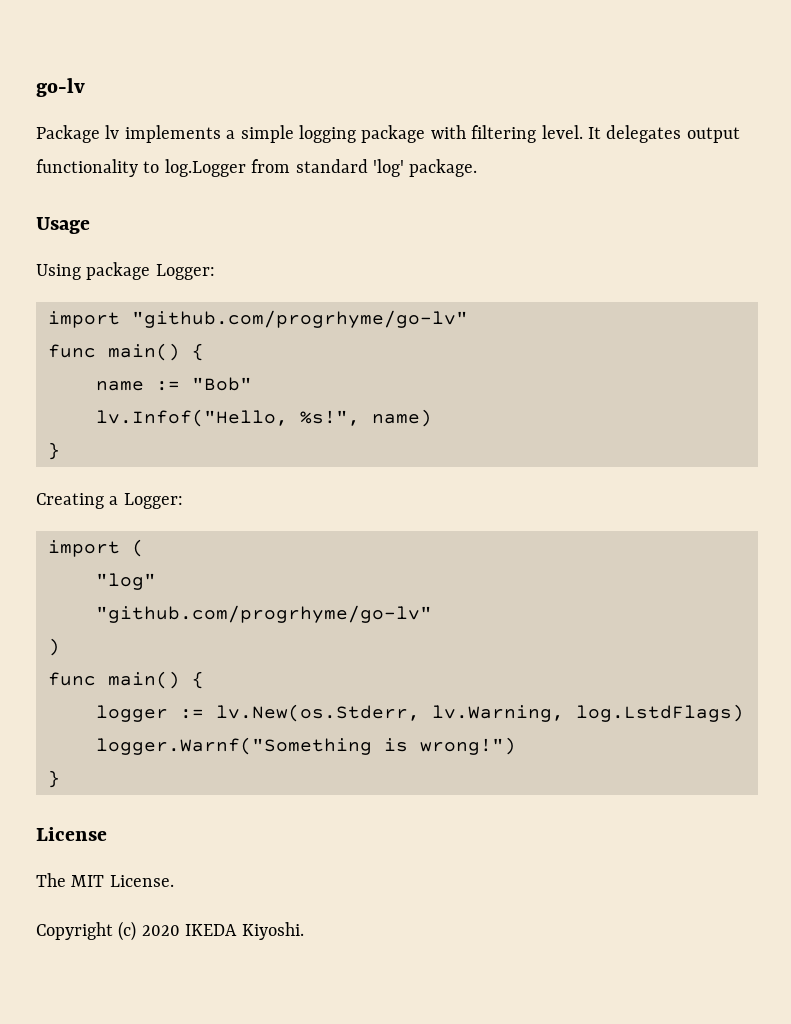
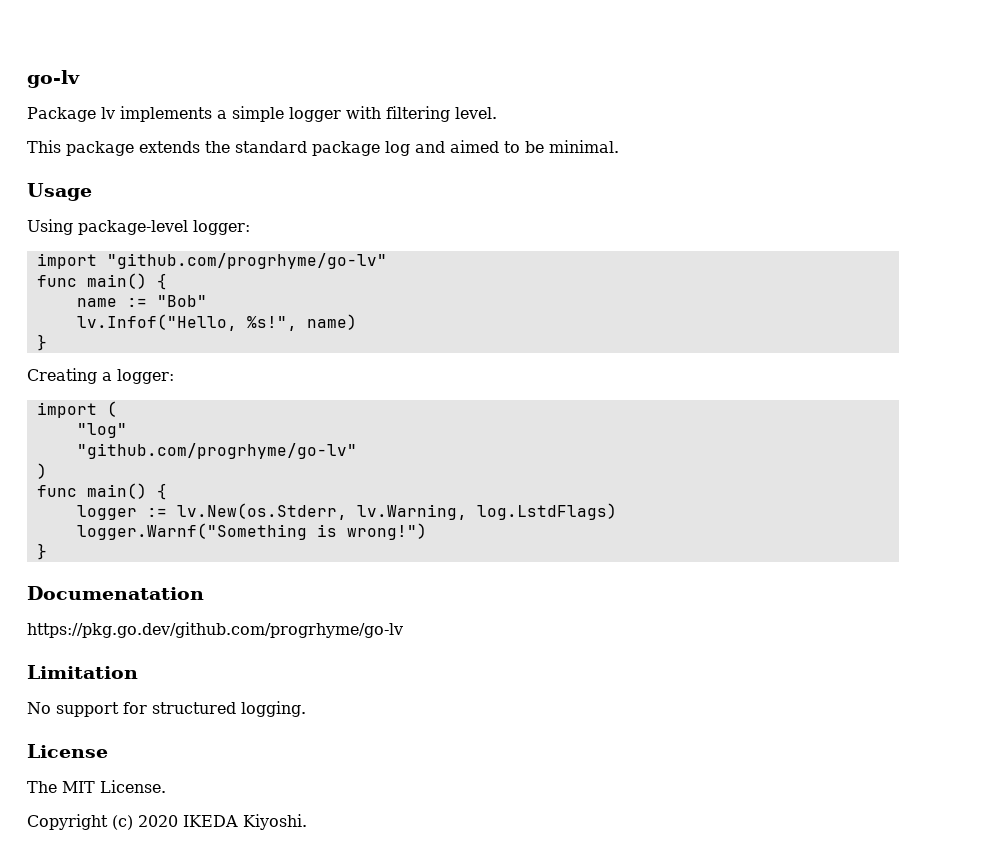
- Package lv implements a simple logging package with filtering level. It delegates output functionality to log.Logger from standard 'log' package.
+ Package lv implements a simple logger with filtering level.
+ This package extends the standard package log and aimed to be minimal.
- Using package Logger:
+ Using package-level logger:
- Creating a Logger:
+ Creating a logger:
+ Documenatation
+ https://pkg.go.dev/github.com/progrhyme/go-lv
+ Limitation
+ No support for structured logging.

